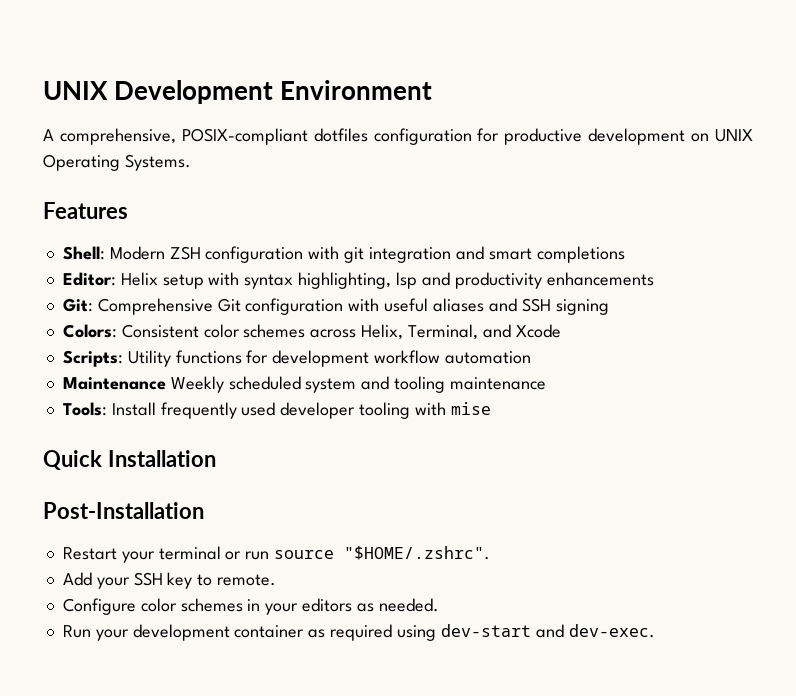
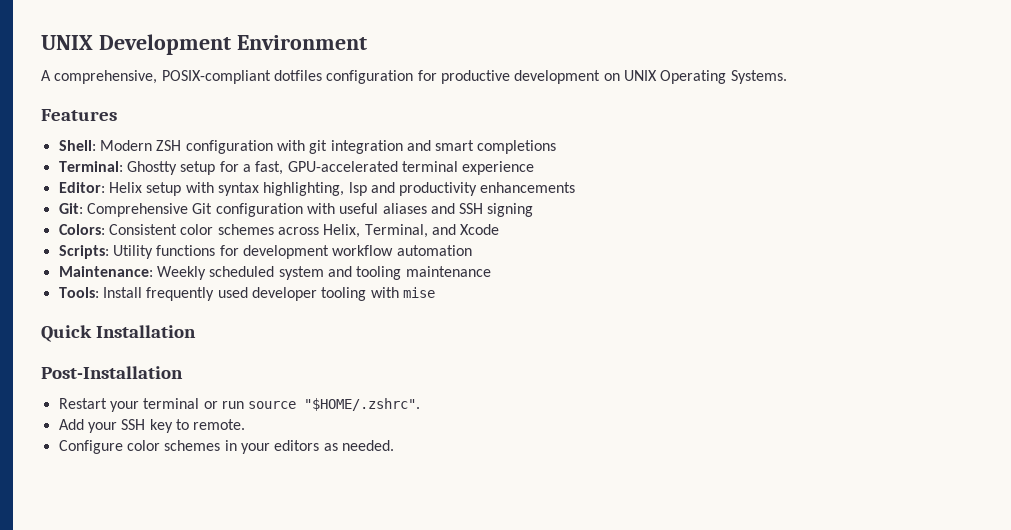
+ Terminal: Ghostty setup for a fast, GPU-accelerated terminal experience
- Maintenance Weekly scheduled system and tooling maintenance
+ Maintenance: Weekly scheduled system and tooling maintenance
- Run your development container as required using dev-start and dev-exec.

